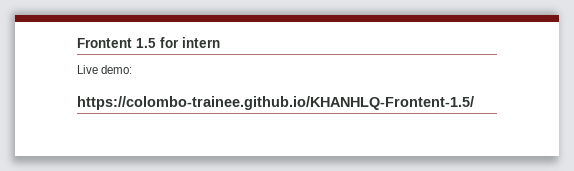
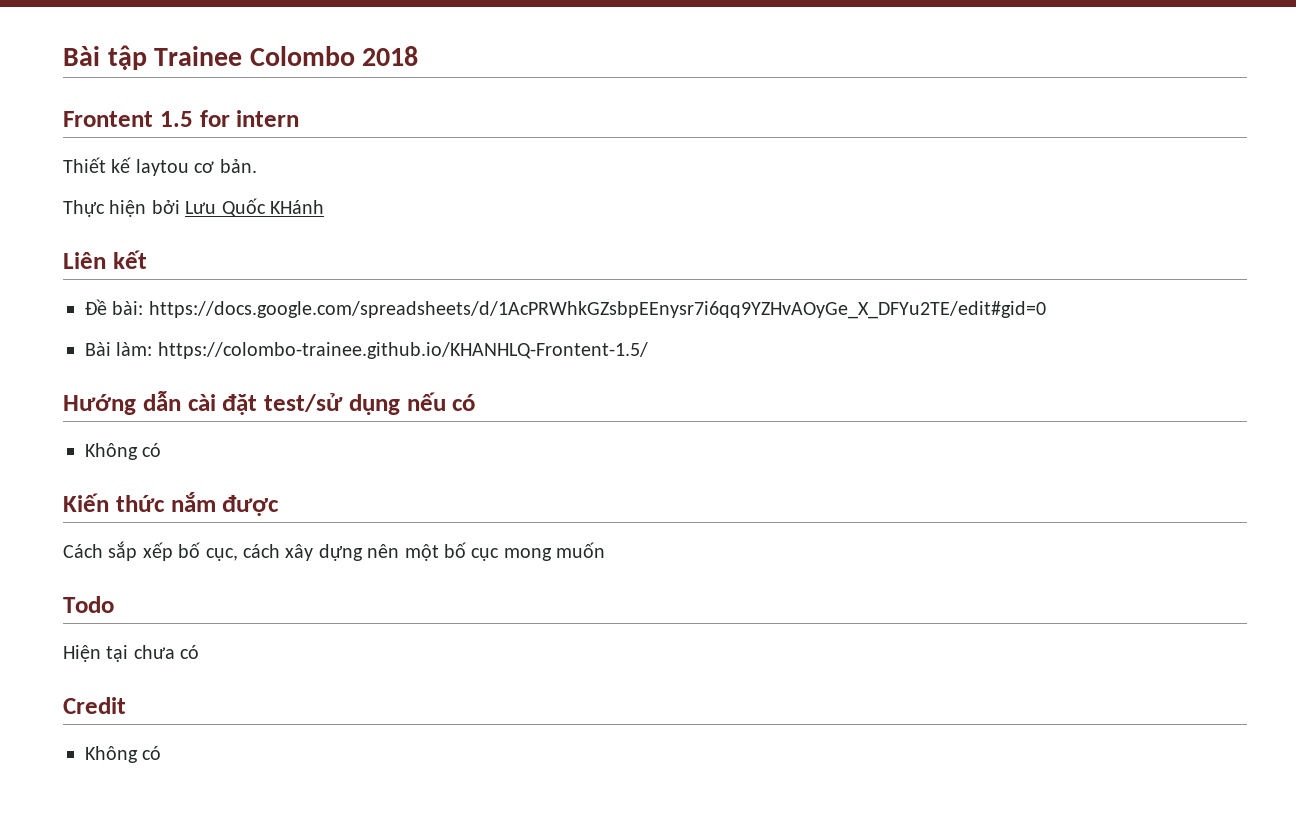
+ Bài tập Trainee Colombo 2018
- Live demo:
- https://colombo-trainee.github.io/KHANHLQ-Frontent-1.5/
+ Thiết kế laytou cơ bản.
+ Thực hiện bởi Lưu Quốc KHánh
+ Liên kết
+ Đề bài: https://docs.google.com/spreadsheets/d/1AcPRWhkGZsbpEEnysr7i6qq9YZHvAOyGe_X_DFYu2TE/edit#gid=0
+ Bài làm: https://colombo-trainee.github.io/KHANHLQ-Frontent-1.5/
+ Hướng dẫn cài đặt test/sử dụng nếu có
+ Không có
+ Kiến thức nắm được
+ Cách sắp xếp bố cục, cách xây dựng nên một bố cục mong muốn
+ Todo
+ Hiện tại chưa có
+ Credit
+ Không có

